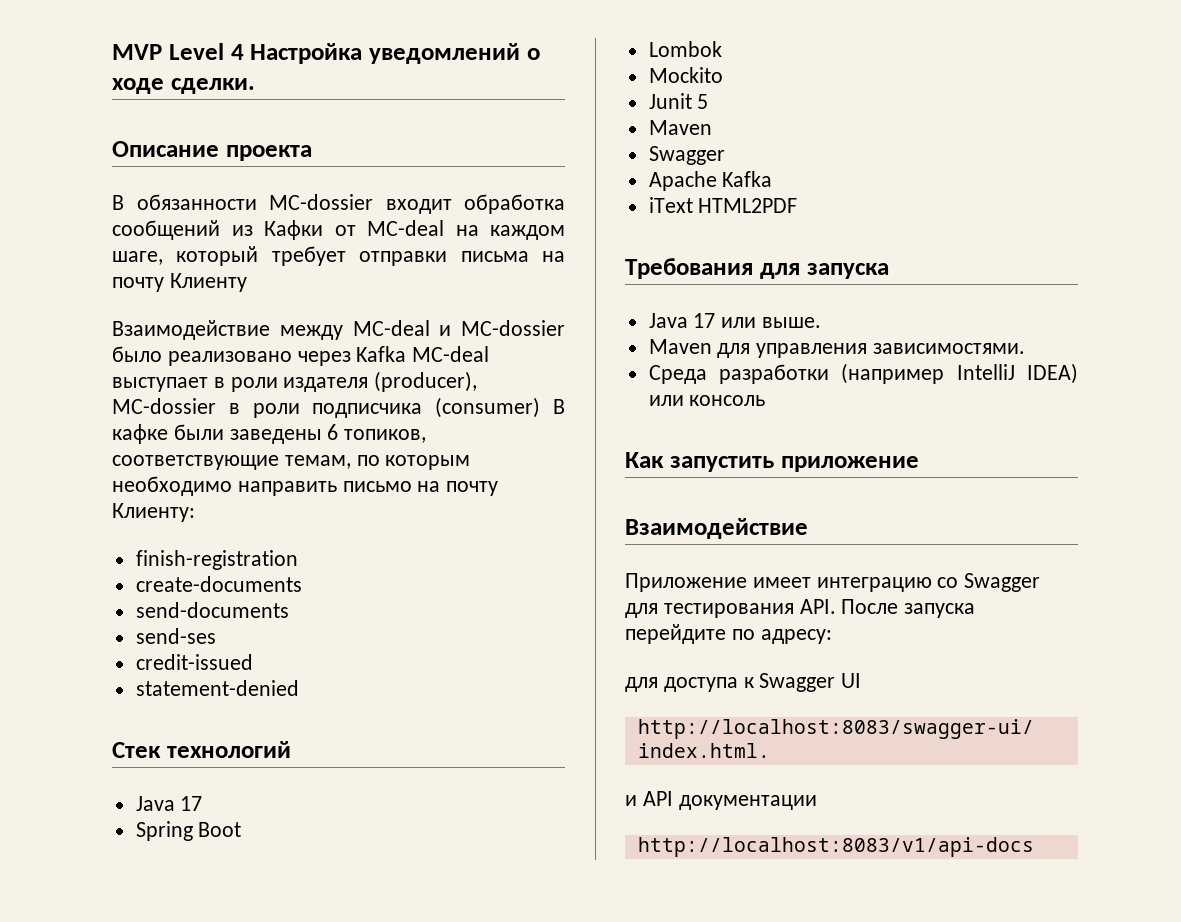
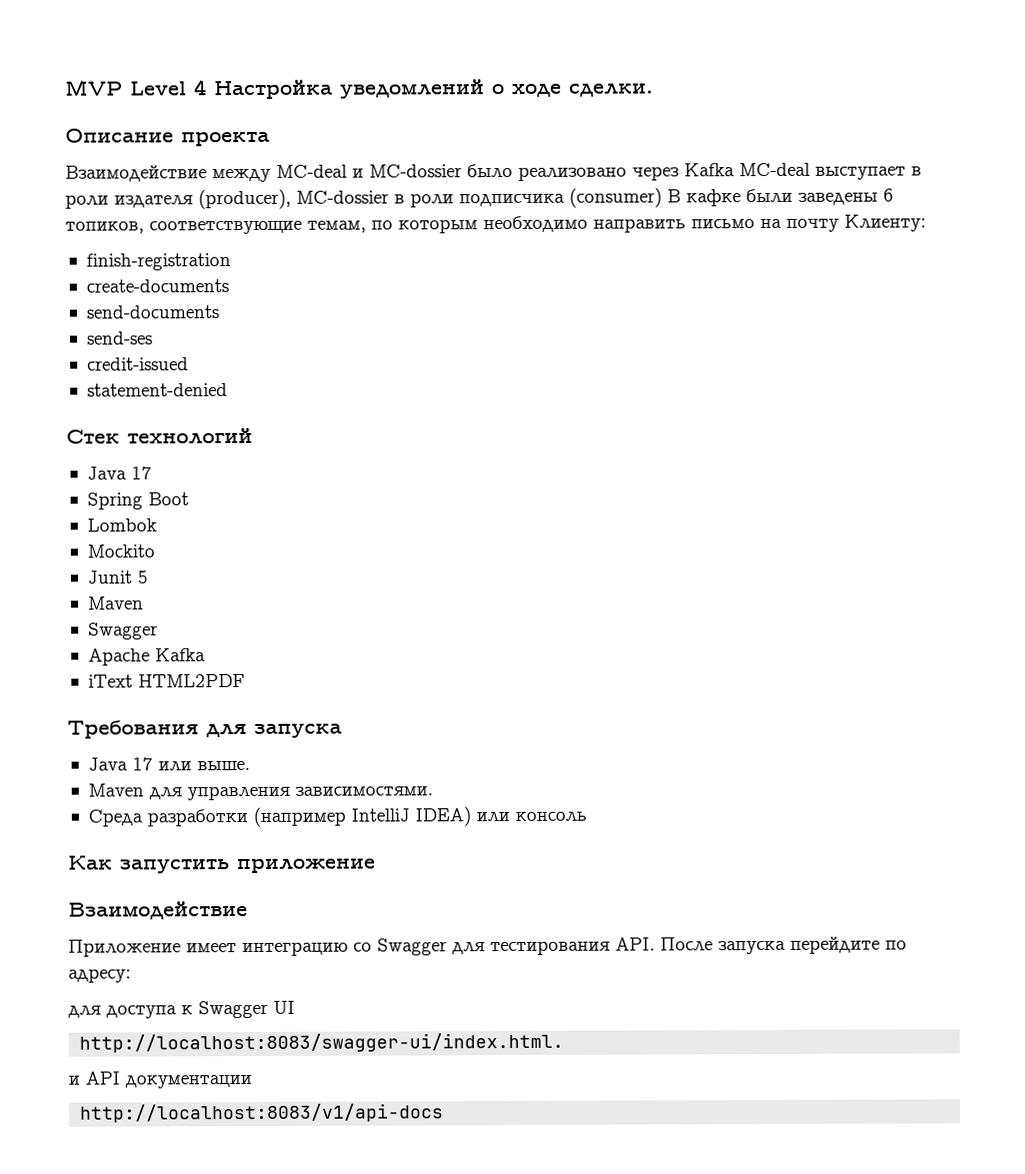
- В обязанности МС-dossier входит обработка сообщений из Кафки от МС-deal на каждом шаге, который требует отправки письма на почту Клиенту

